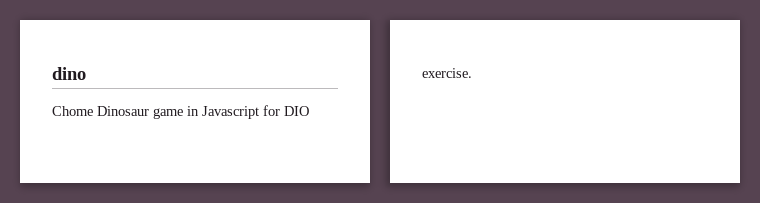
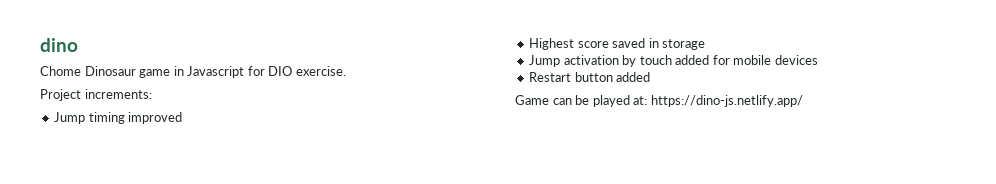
+ Project increments:
+ Jump timing improved
+ Highest score saved in storage
+ Jump activation by touch added for mobile devices
+ Restart button added
+ Game can be played at: https://dino-js.netlify.app/

